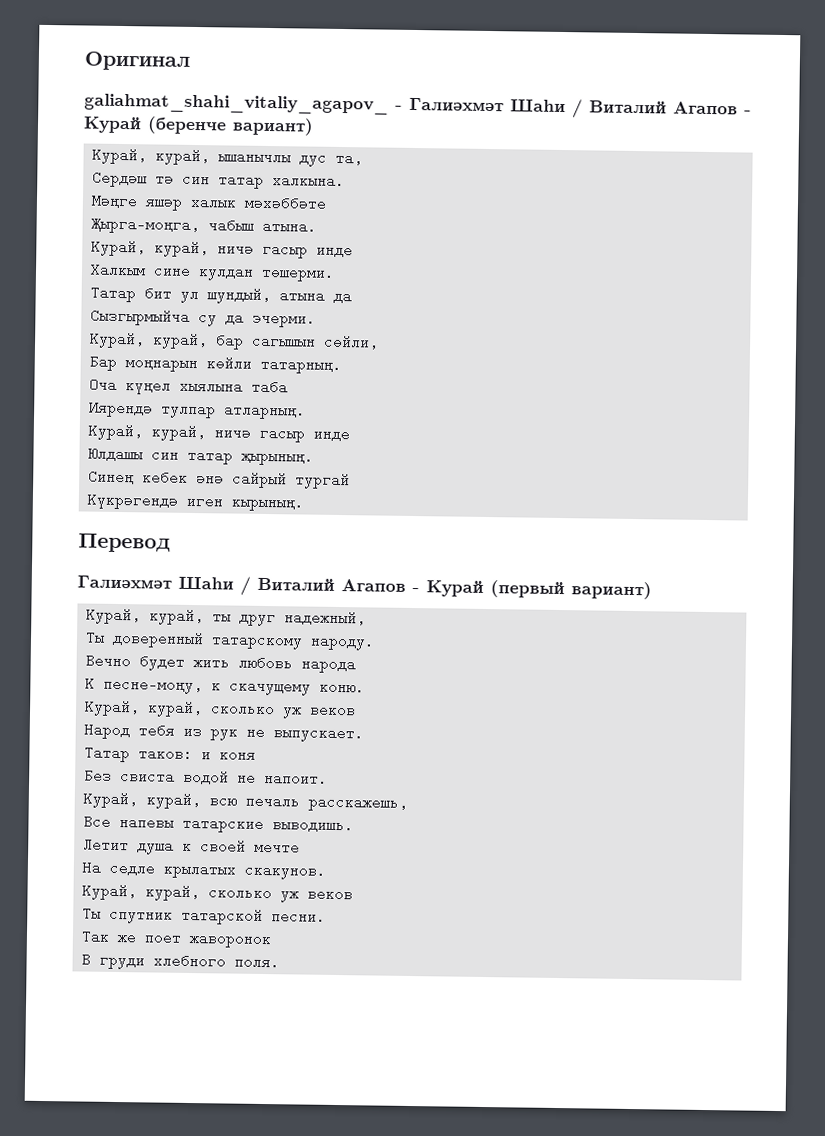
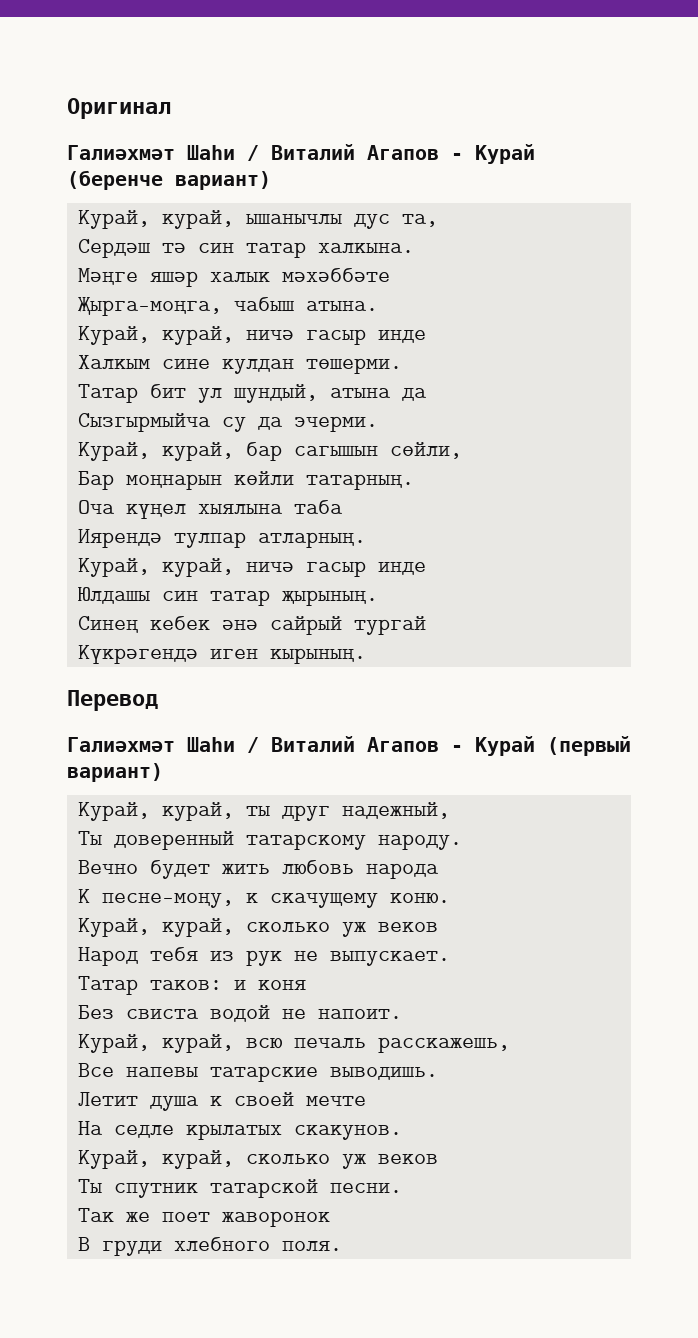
- galiahmat_shahi_vitaliy_agapov_ - Галиәхмәт Шаһи / Виталий Агапов - Курай (беренче вариант)
+ Галиәхмәт Шаһи / Виталий Агапов - Курай (беренче вариант)

